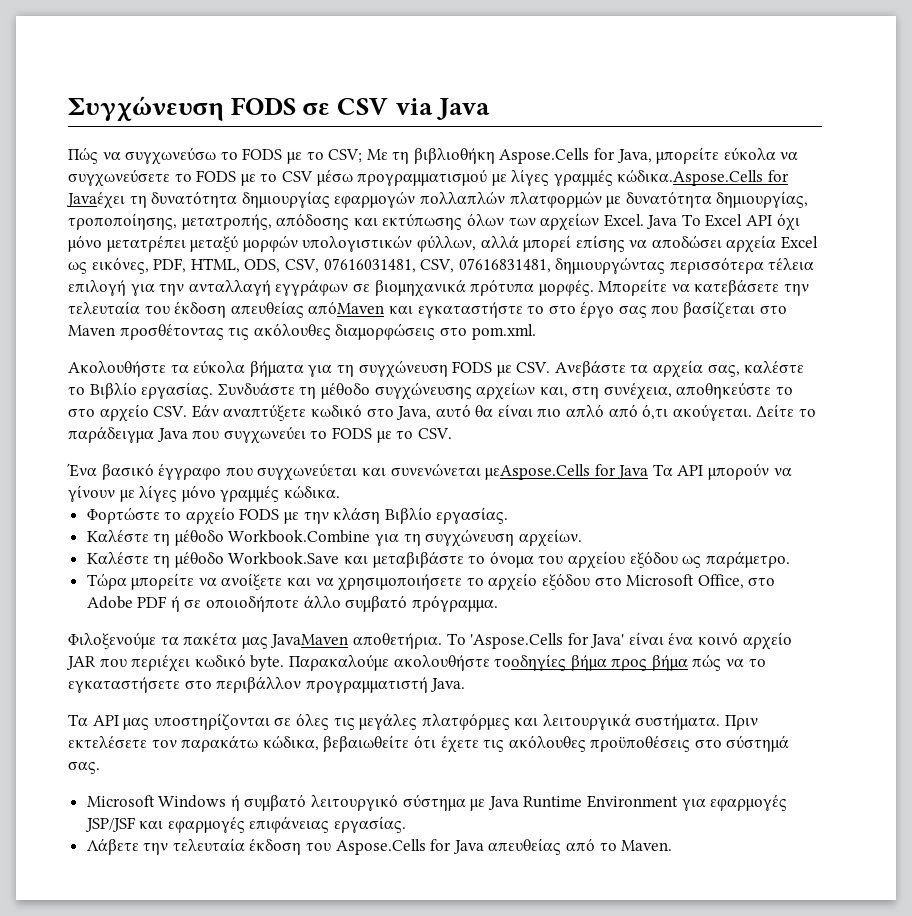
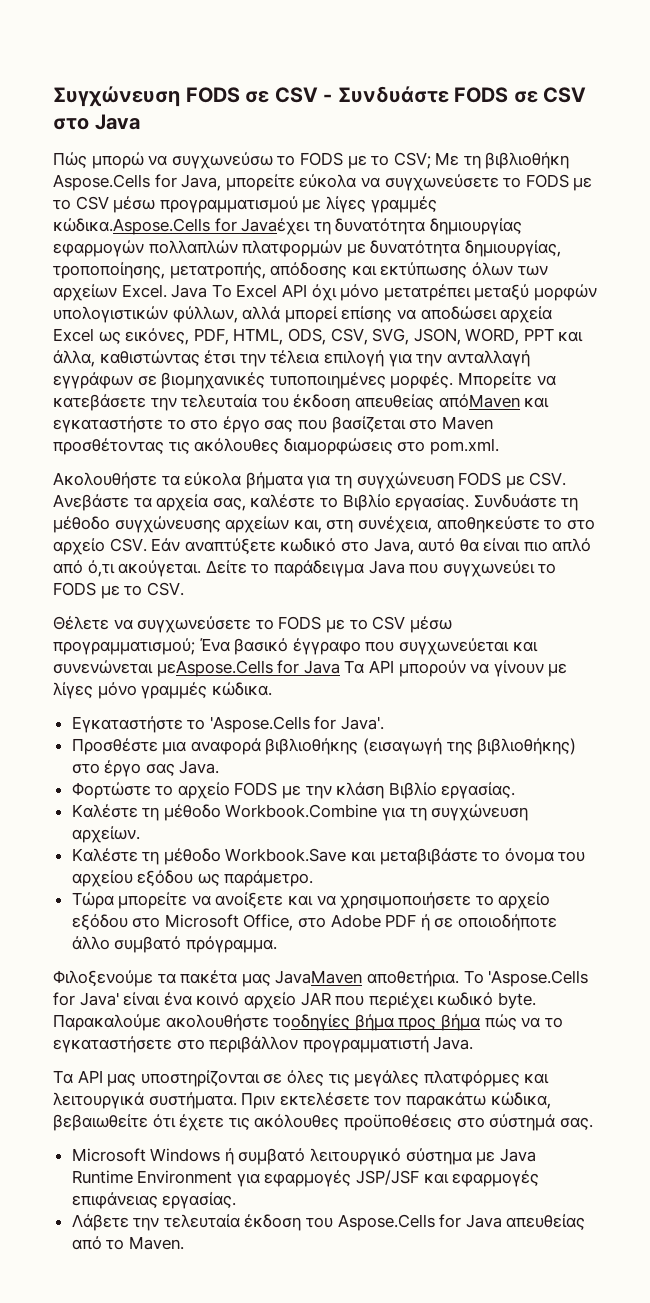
- Συγχώνευση FODS σε CSV via Java
+ Συγχώνευση FODS σε CSV - Συνδυάστε FODS σε CSV στο Java
- Πώς να συγχωνεύσω το FODS με το CSV; Με τη βιβλιοθήκη Aspose.Cells for Java, μπορείτε εύκολα να συγχωνεύσετε το FODS με το CSV μέσω προγραμματισμού με λίγες γραμμές κώδικα.Aspose.Cells for Javaέχει τη δυνατότητα δημιουργίας εφαρμογών πολλαπλών πλατφορμών με δυνατότητα δημιουργίας, τροποποίησης, μετατροπής, απόδοσης και εκτύπωσης όλων των αρχείων Excel.
+ Πώς μπορώ να συγχωνεύσω το FODS με το CSV; Με τη βιβλιοθήκη Aspose.Cells for Java, μπορείτε εύκολα να συγχωνεύσετε το FODS με το CSV μέσω προγραμματισμού με λίγες γραμμές κώδικα.Aspose.Cells for Javaέχει τη δυνατότητα δημιουργίας εφαρμογών πολλαπλών πλατφορμών με δυνατότητα δημιουργίας, τροποποίησης, μετατροπής, απόδοσης και εκτύπωσης όλων των αρχείων Excel.
- Java Το Excel API όχι μόνο μετατρέπει μεταξύ μορφών υπολογιστικών φύλλων, αλλά μπορεί επίσης να αποδώσει αρχεία Excel ως εικόνες, PDF, HTML, ODS, CSV, 07616031481, CSV, 07616831481, δημιουργώντας περισσότερα τέλεια επιλογή για την ανταλλαγή εγγράφων σε βιομηχανικά πρότυπα μορφές.
+ Java Το Excel API όχι μόνο μετατρέπει μεταξύ μορφών υπολογιστικών φύλλων, αλλά μπορεί επίσης να αποδώσει αρχεία Excel ως εικόνες, PDF, HTML, ODS, CSV, SVG, JSON, WORD, PPT και άλλα, καθιστώντας έτσι την τέλεια επιλογή για την ανταλλαγή εγγράφων σε βιομηχανικές τυποποιημένες μορφές.
- Ένα βασικό έγγραφο που συγχωνεύεται και συνενώνεται μεAspose.Cells for Java Τα API μπορούν να γίνουν με λίγες μόνο γραμμές κώδικα.
+ Θέλετε να συγχωνεύσετε το FODS με το CSV μέσω προγραμματισμού; Ένα βασικό έγγραφο που συγχωνεύεται και συνενώνεται μεAspose.Cells for Java Τα API μπορούν να γίνουν με λίγες μόνο γραμμές κώδικα.
+ Εγκαταστήστε το 'Aspose.Cells for Java'.
+ Προσθέστε μια αναφορά βιβλιοθήκης (εισαγωγή της βιβλιοθήκης) στο έργο σας Java.

